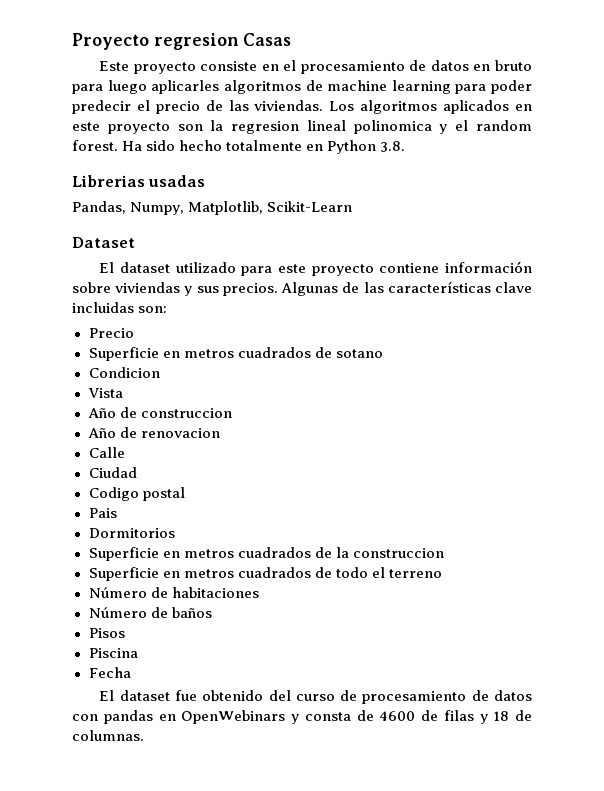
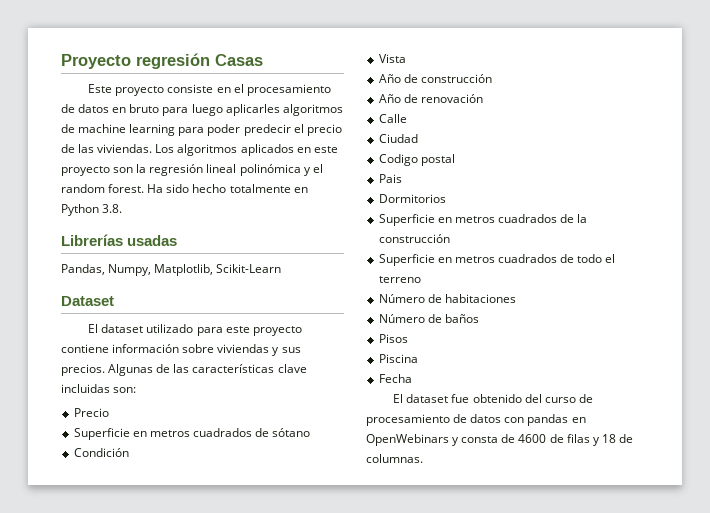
- Proyecto regresion Casas
+ Proyecto regresión Casas
- Los algoritmos aplicados en este proyecto son la regresion lineal polinomica y el random forest.
+ Los algoritmos aplicados en este proyecto son la regresión lineal polinómica y el random forest.
- Librerias usadas
+ Librerías usadas
- Superficie en metros cuadrados de sotano
- Condicion
+ Superficie en metros cuadrados de sótano
+ Condición
- Año de construccion
- Año de renovacion
+ Año de construcción
+ Año de renovación
- Superficie en metros cuadrados de la construccion
+ Superficie en metros cuadrados de la construcción

